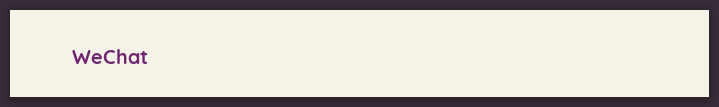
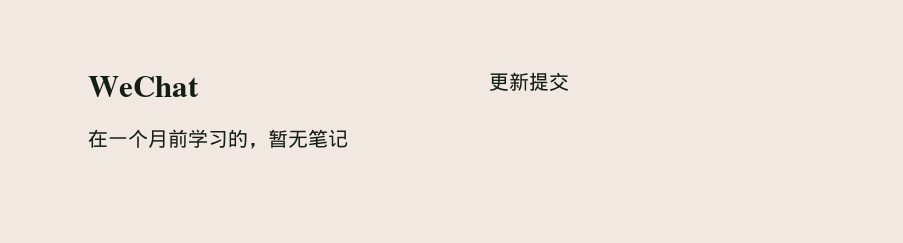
+ 在一个月前学习的，暂无笔记
+ 更新提交

